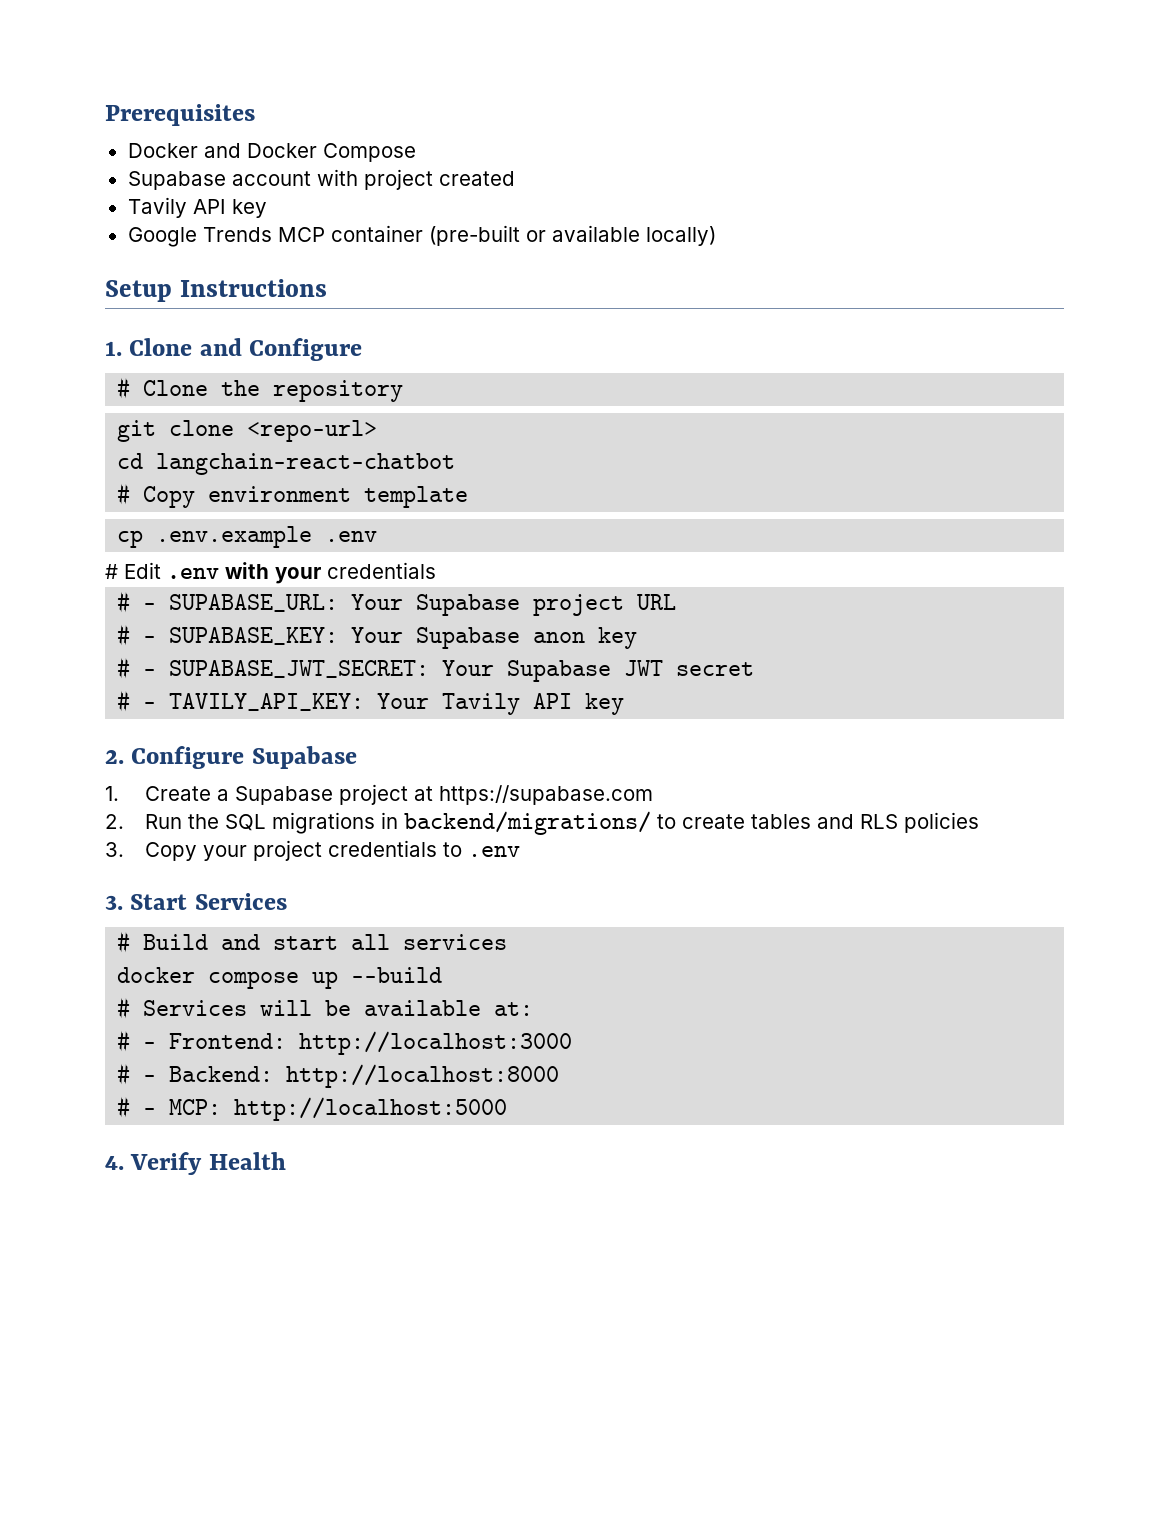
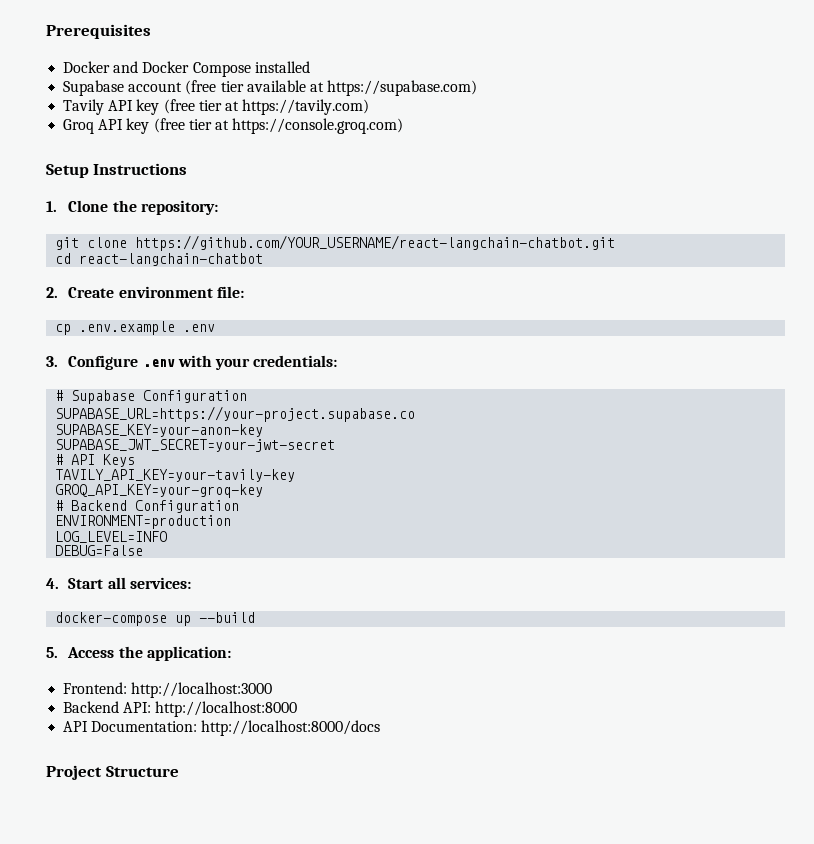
- Docker and Docker Compose
+ Docker and Docker Compose installed
- Supabase account with project created
- Tavily API key
- Google Trends MCP container (pre-built or available locally)
+ Supabase account (free tier available at https://supabase.com)
+ Tavily API key (free tier at https://tavily.com)
+ Groq API key (free tier at https://console.groq.com)
  Setup Instructions
- 1. Clone and Configure
- # Clone the repository
+ 1. Clone the repository:
- git clone <repo-url>
+ git clone https://github.com/YOUR_USERNAME/react-langchain-chatbot.git
- cd langchain-react-chatbot
- # Copy environment template
+ cd react-langchain-chatbot
+ 2. Create environment file:
- # Edit .env with your credentials
- # - SUPABASE_URL: Your Supabase project URL
- # - SUPABASE_KEY: Your Supabase anon key
- # - SUPABASE_JWT_SECRET: Your Supabase JWT secret
- # - TAVILY_API_KEY: Your Tavily API key
- 2. Configure Supabase
- 1. Create a Supabase project at https://supabase.com
- 2. Run the SQL migrations in backend/migrations/ to create tables and RLS policies
- 3. Copy your project credentials to .env
- 3. Start Services
- # Build and start all services
- docker compose up --build
- # Services will be available at:
- # - Frontend: http://localhost:3000
- # - Backend: http://localhost:8000
- # - MCP: http://localhost:5000
- 4. Verify Health
+ 3. Configure .env with your credentials:
+ # Supabase Configuration
+ SUPABASE_URL=https://your-project.supabase.co
+ SUPABASE_KEY=your-anon-key
+ SUPABASE_JWT_SECRET=your-jwt-secret
+ # API Keys
+ TAVILY_API_KEY=your-tavily-key
+ GROQ_API_KEY=your-groq-key
+ # Backend Configuration
+ ENVIRONMENT=production
+ LOG_LEVEL=INFO
+ DEBUG=False
+ 4. Start all services:
+ docker-compose up --build
+ 5. Access the application:
+ Frontend: http://localhost:3000
+ Backend API: http://localhost:8000
+ API Documentation: http://localhost:8000/docs
+ Project Structure

